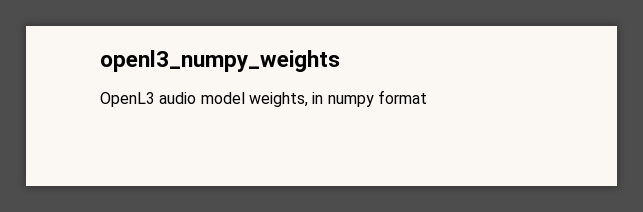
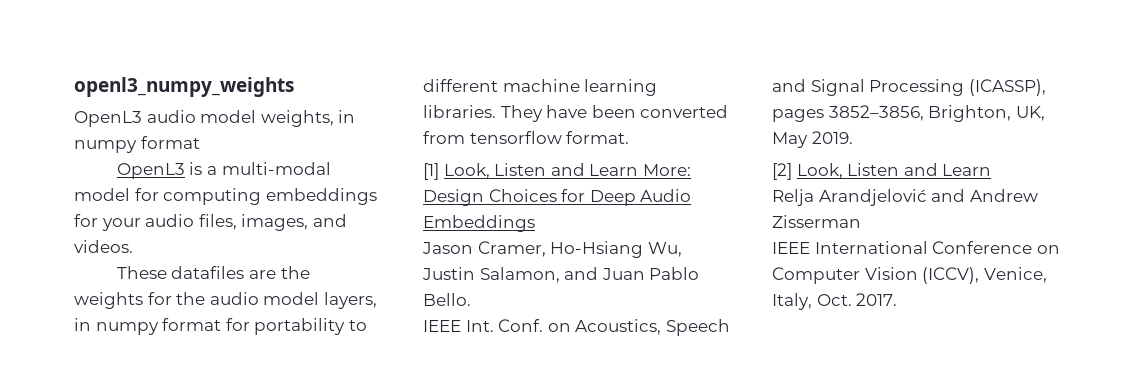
+ OpenL3 is a multi-modal model for computing embeddings for your audio files, images, and videos.
+ These datafiles are the weights for the audio model layers, in numpy format for portability to different machine learning libraries. They have been converted from tensorflow format.
+ [1] Look, Listen and Learn More: Design Choices for Deep Audio Embeddings
+ Jason Cramer, Ho-Hsiang Wu, Justin Salamon, and Juan Pablo Bello.
+ IEEE Int. Conf. on Acoustics, Speech and Signal Processing (ICASSP), pages 3852–3856, Brighton, UK, May 2019.
+ [2] Look, Listen and Learn
+ Relja Arandjelović and Andrew Zisserman
+ IEEE International Conference on Computer Vision (ICCV), Venice, Italy, Oct. 2017.

